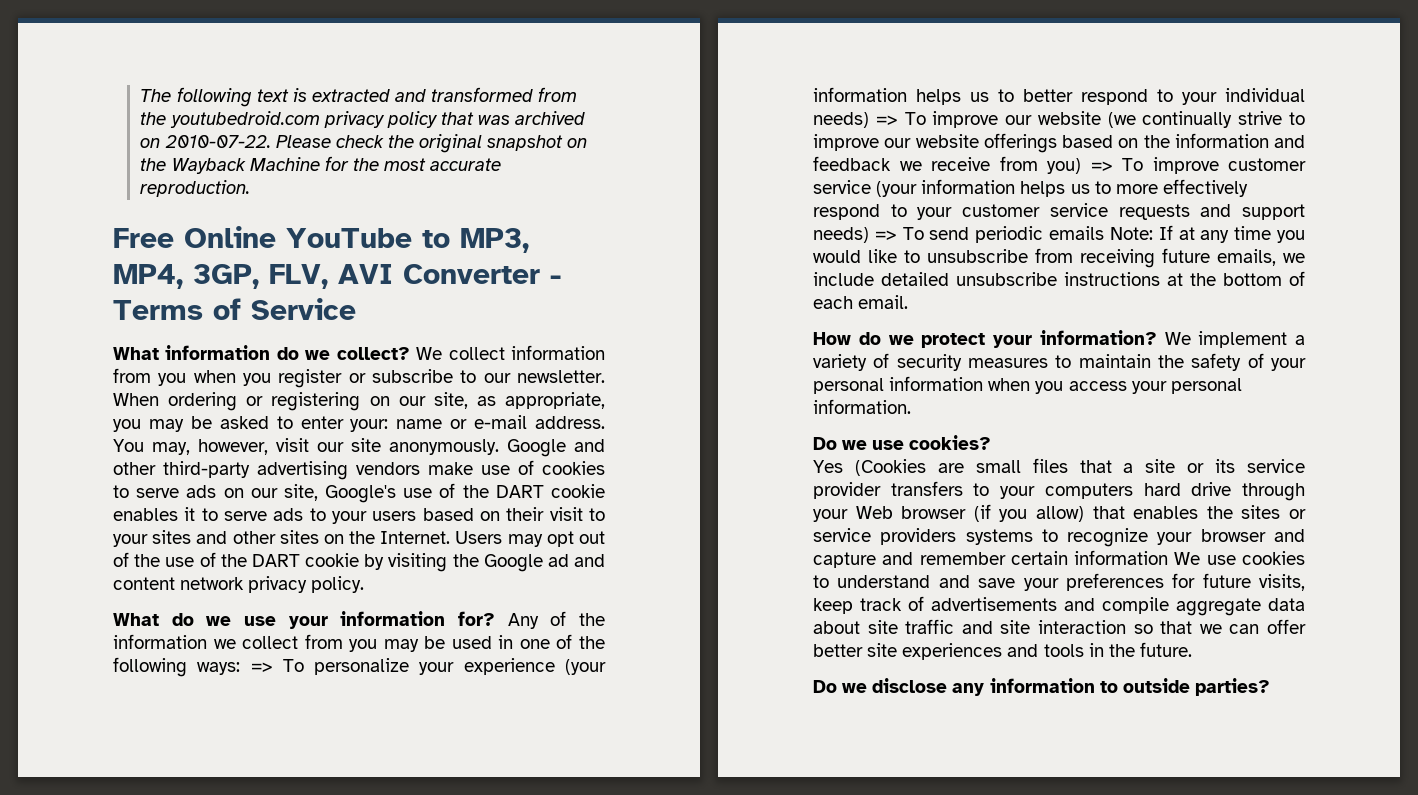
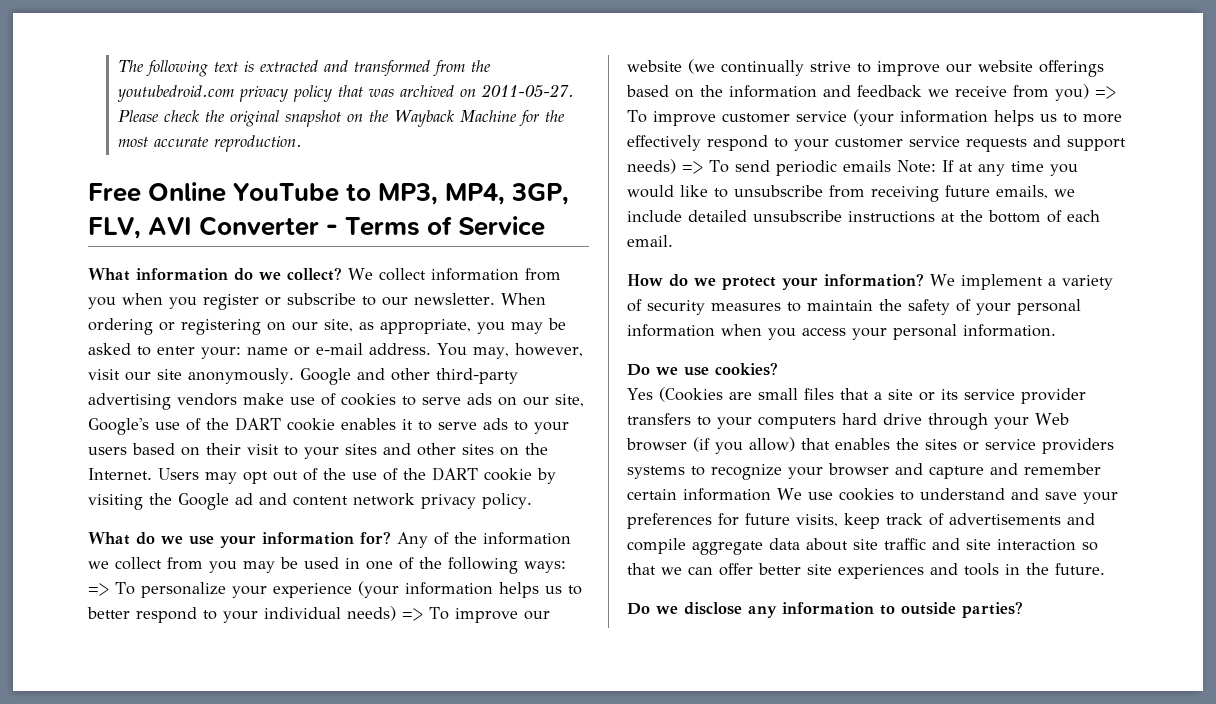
- The following text is extracted and transformed from the youtubedroid.com privacy policy that was archived on 2010-07-22.
+ The following text is extracted and transformed from the youtubedroid.com privacy policy that was archived on 2011-05-27.

